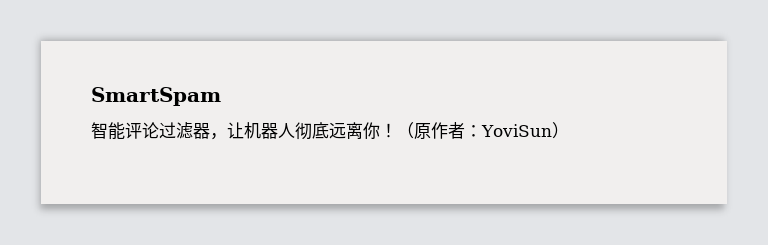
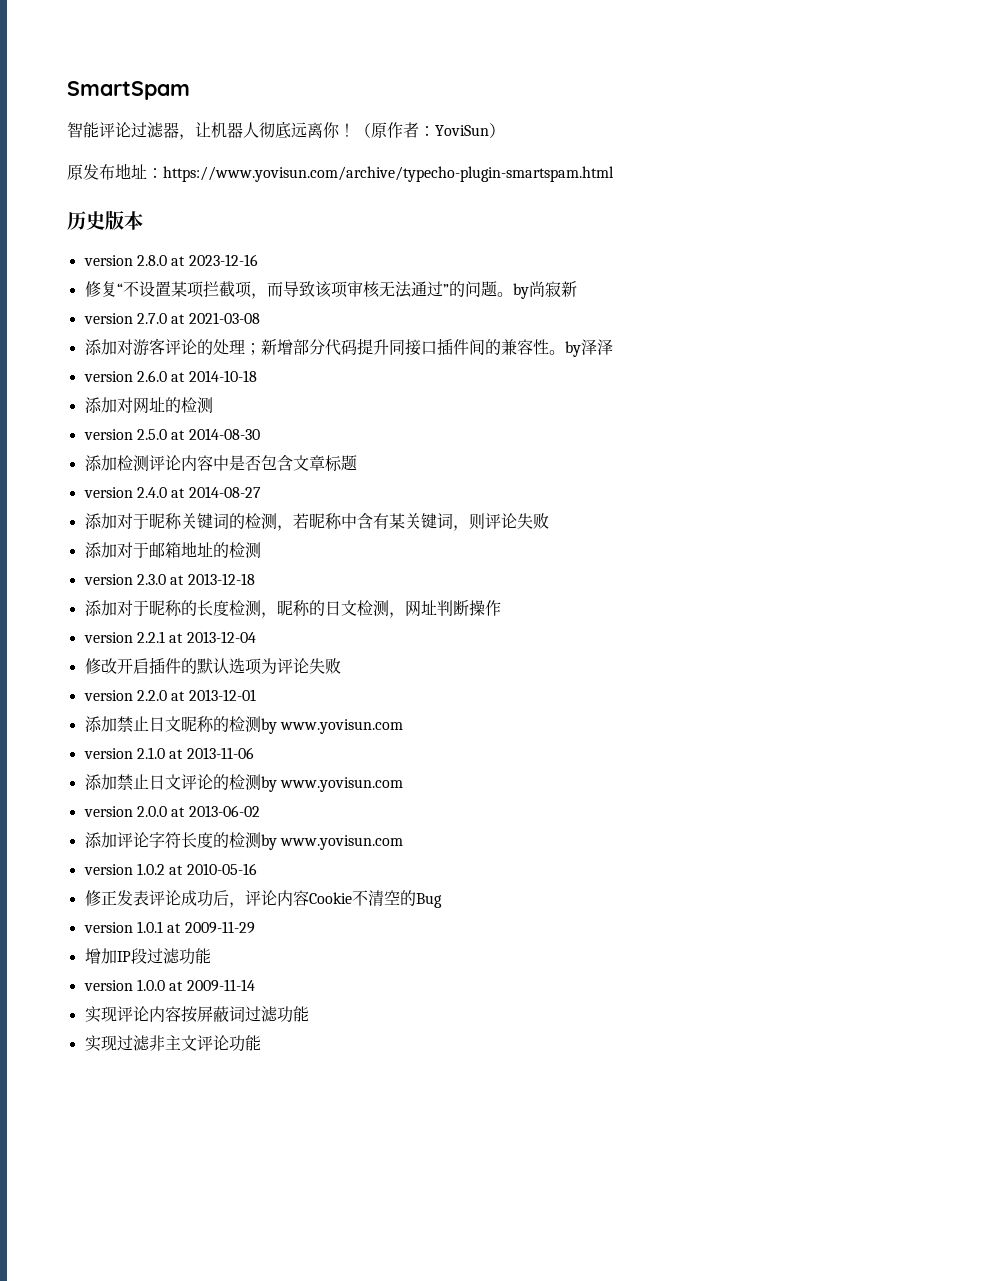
+ 原发布地址：https://www.yovisun.com/archive/typecho-plugin-smartspam.html
+ 历史版本
+ version 2.8.0 at 2023-12-16
+ 修复“不设置某项拦截项，而导致该项审核无法通过”的问题。by尚寂新
+ version 2.7.0 at 2021-03-08
+ 添加对游客评论的处理；新增部分代码提升同接口插件间的兼容性。by泽泽
+ version 2.6.0 at 2014-10-18
+ 添加对网址的检测
+ version 2.5.0 at 2014-08-30
+ 添加检测评论内容中是否包含文章标题
+ version 2.4.0 at 2014-08-27
+ 添加对于昵称关键词的检测，若昵称中含有某关键词，则评论失败
+ 添加对于邮箱地址的检测
+ version 2.3.0 at 2013-12-18
+ 添加对于昵称的长度检测，昵称的日文检测，网址判断操作
+ version 2.2.1 at 2013-12-04
+ 修改开启插件的默认选项为评论失败
+ version 2.2.0 at 2013-12-01
+ 添加禁止日文昵称的检测by www.yovisun.com
+ version 2.1.0 at 2013-11-06
+ 添加禁止日文评论的检测by www.yovisun.com
+ version 2.0.0 at 2013-06-02
+ 添加评论字符长度的检测by www.yovisun.com
+ version 1.0.2 at 2010-05-16
+ 修正发表评论成功后，评论内容Cookie不清空的Bug
+ version 1.0.1 at 2009-11-29
+ 增加IP段过滤功能
+ version 1.0.0 at 2009-11-14
+ 实现评论内容按屏蔽词过滤功能
+ 实现过滤非主文评论功能

